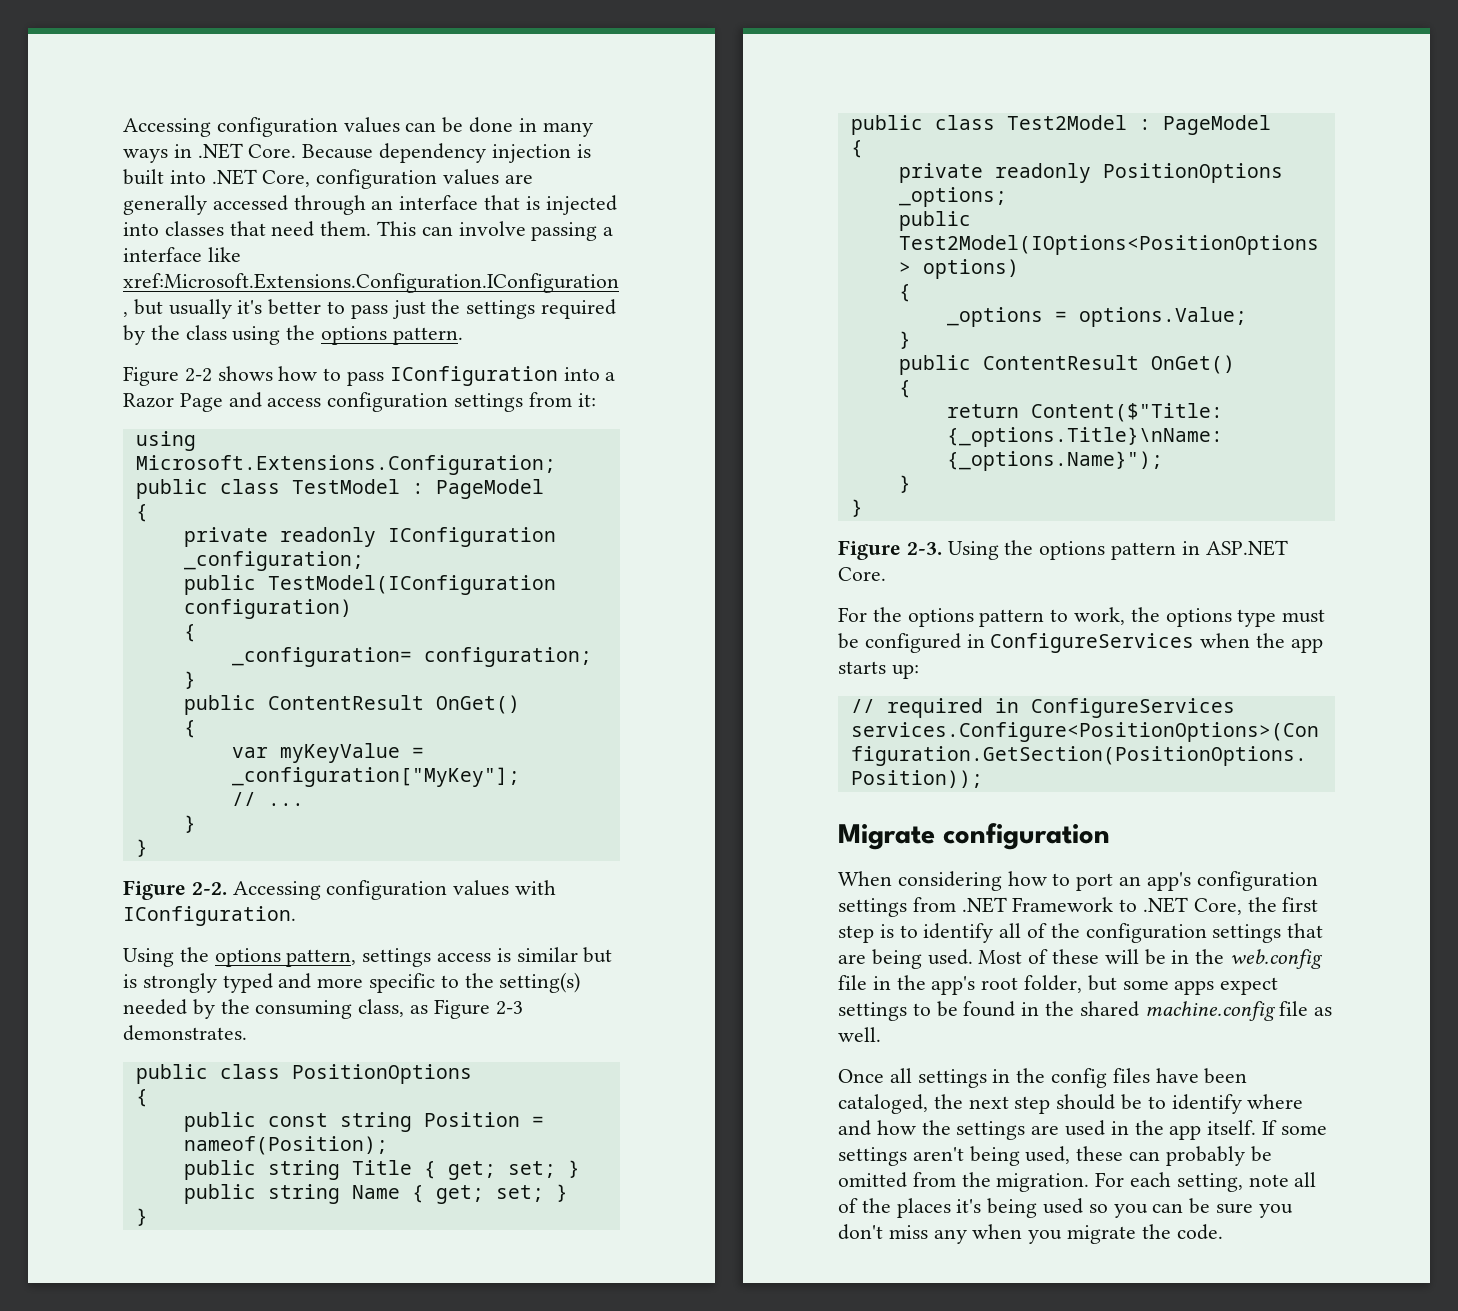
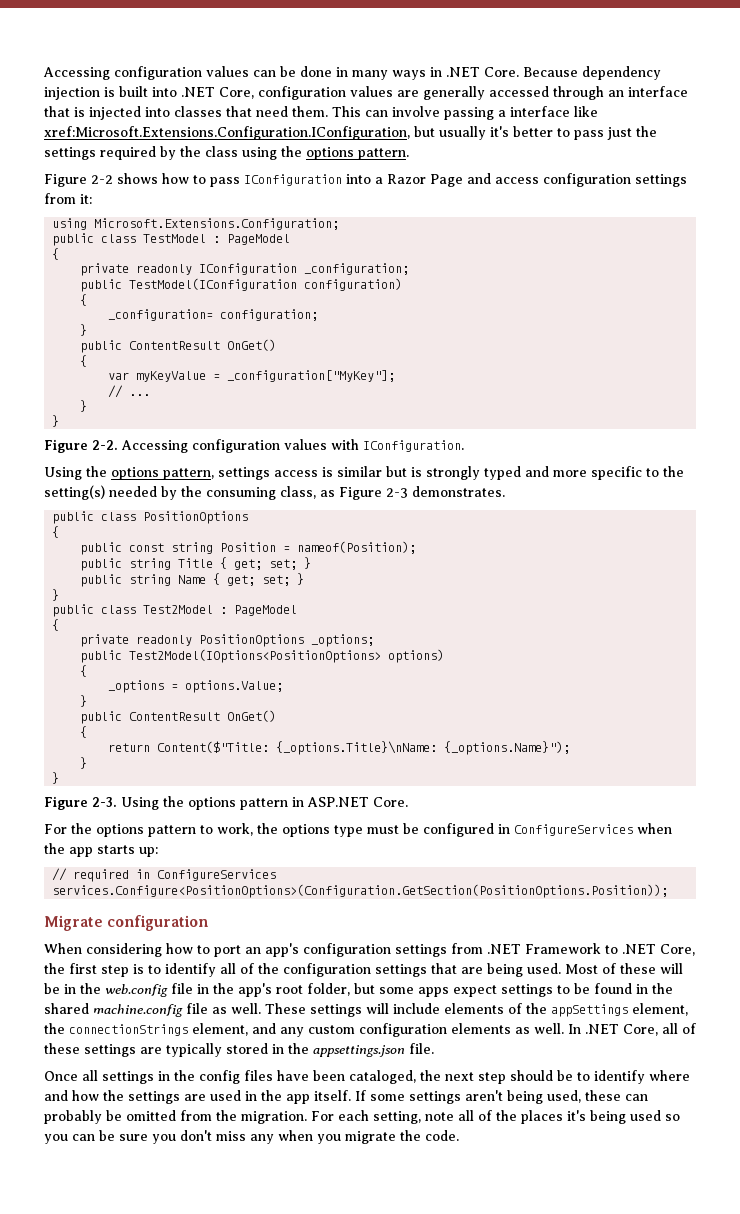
+ These settings will include elements of the appSettings element, the connectionStrings element, and any custom configuration elements as well. In .NET Core, all of these settings are typically stored in the appsettings.json file.

